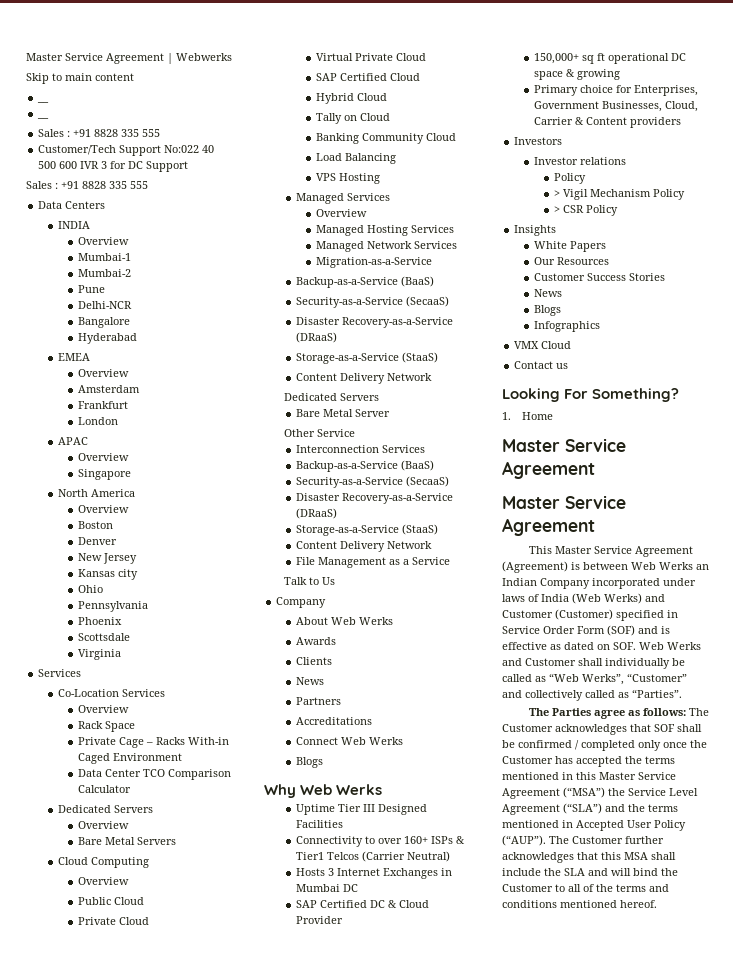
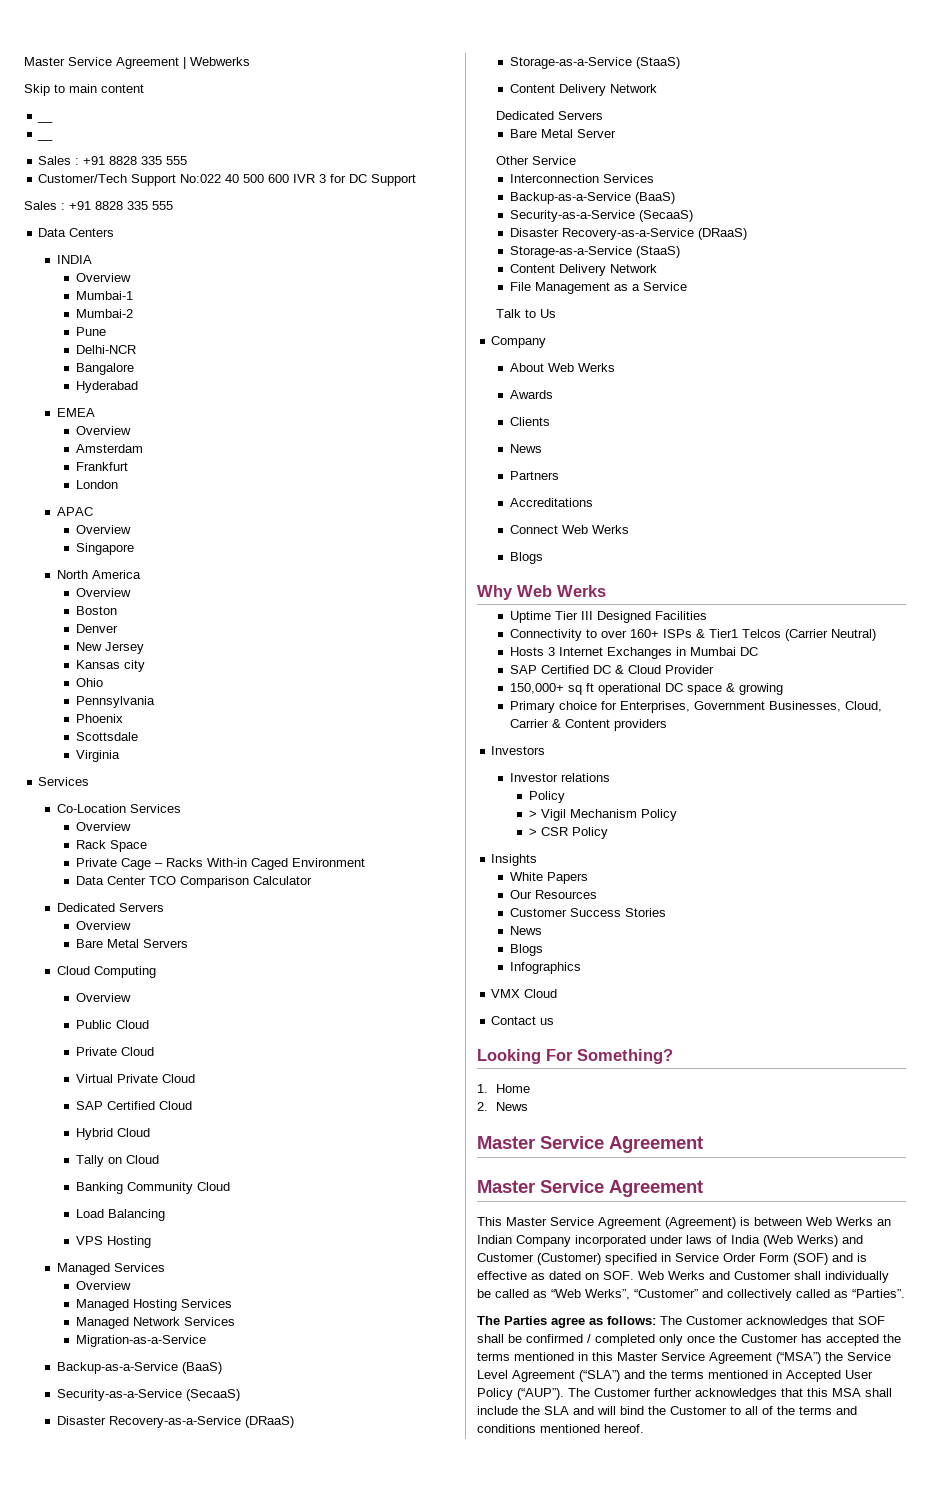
+ 2. News

